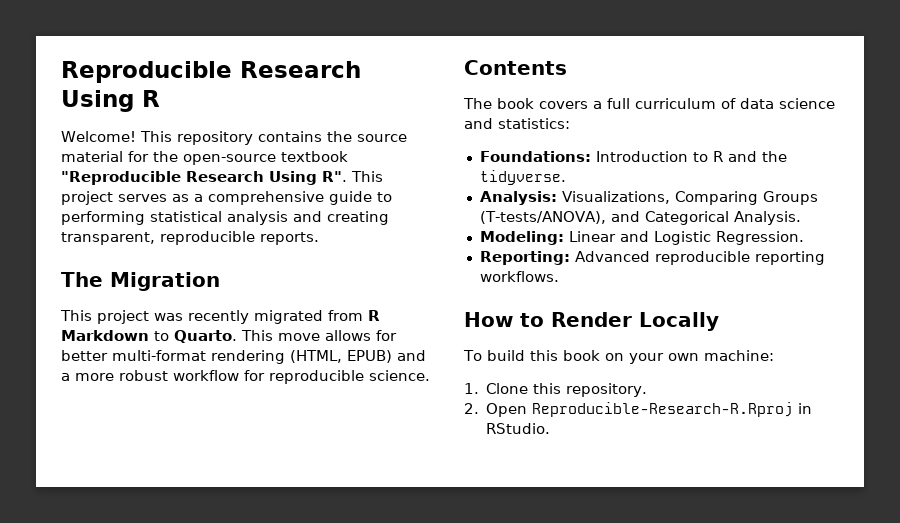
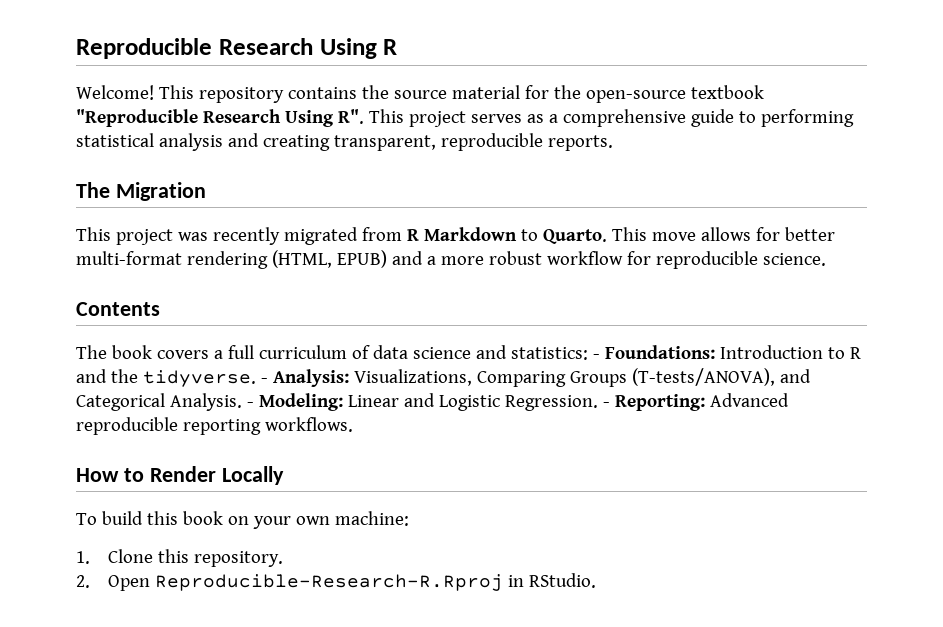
- The book covers a full curriculum of data science and statistics:
- Foundations: Introduction to R and the tidyverse.
- Analysis: Visualizations, Comparing Groups (T-tests/ANOVA), and Categorical Analysis.
- Modeling: Linear and Logistic Regression.
- Reporting: Advanced reproducible reporting workflows.
+ The book covers a full curriculum of data science and statistics: - Foundations: Introduction to R and the tidyverse. - Analysis: Visualizations, Comparing Groups (T-tests/ANOVA), and Categorical Analysis. - Modeling: Linear and Logistic Regression. - Reporting: Advanced reproducible reporting workflows.

